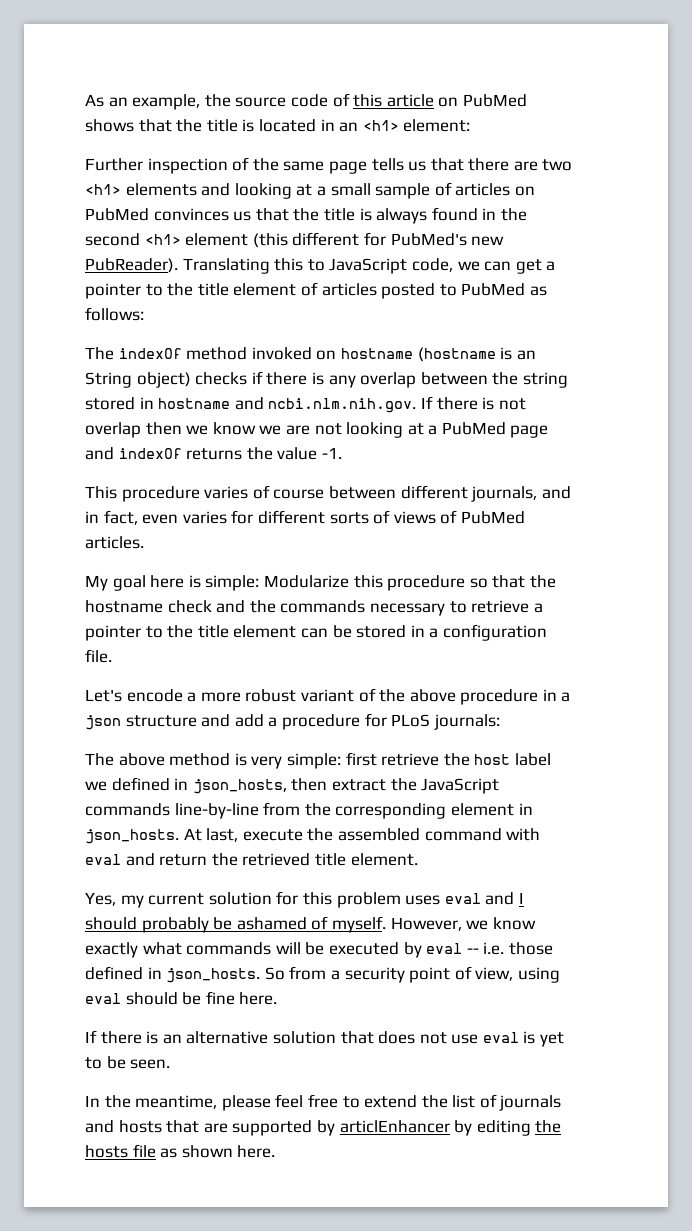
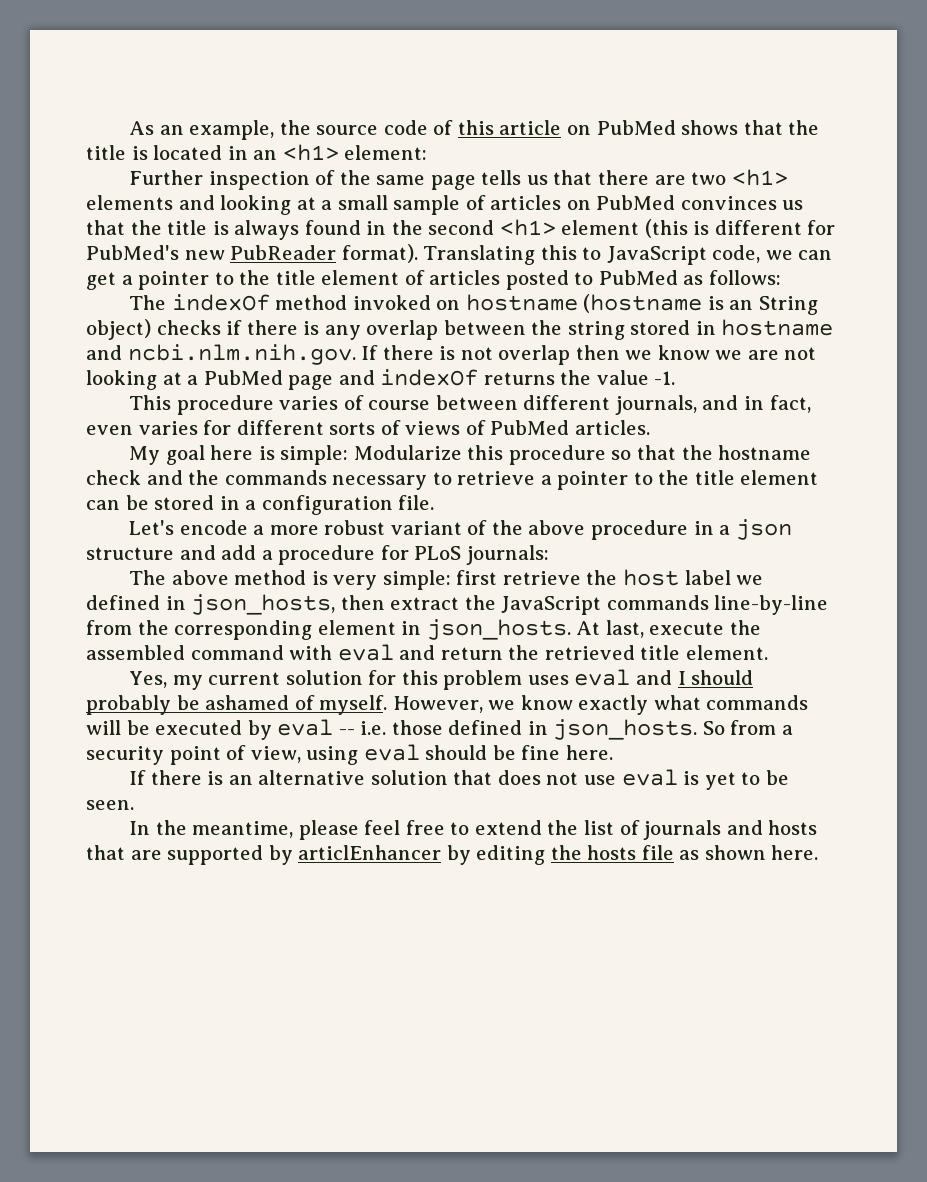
- Further inspection of the same page tells us that there are two <h1> elements and looking at a small sample of articles on PubMed convinces us that the title is always found in the second <h1> element (this different for PubMed's new PubReader).
+ Further inspection of the same page tells us that there are two <h1> elements and looking at a small sample of articles on PubMed convinces us that the title is always found in the second <h1> element (this is different for PubMed's new PubReader format).

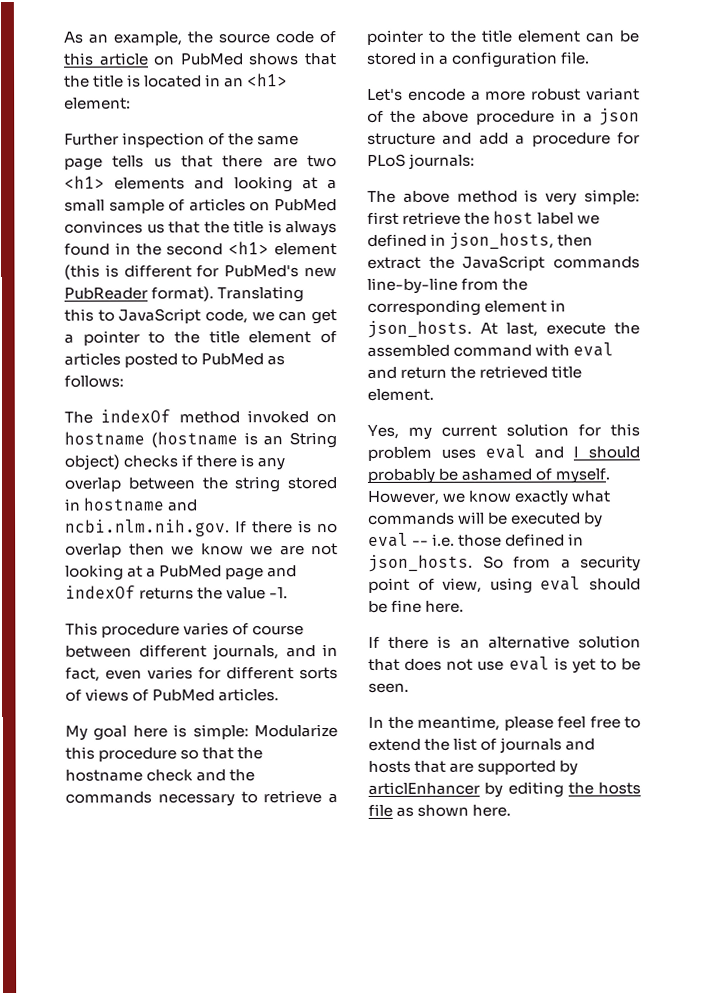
- The indexOf method invoked on hostname (hostname is an String object) checks if there is any overlap between the string stored in hostname and ncbi.nlm.nih.gov. If there is not overlap then we know we are not looking at a PubMed page and indexOf returns the value -1.
+ The indexOf method invoked on hostname (hostname is an String object) checks if there is any overlap between the string stored in hostname and ncbi.nlm.nih.gov. If there is no overlap then we know we are not looking at a PubMed page and indexOf returns the value -1.

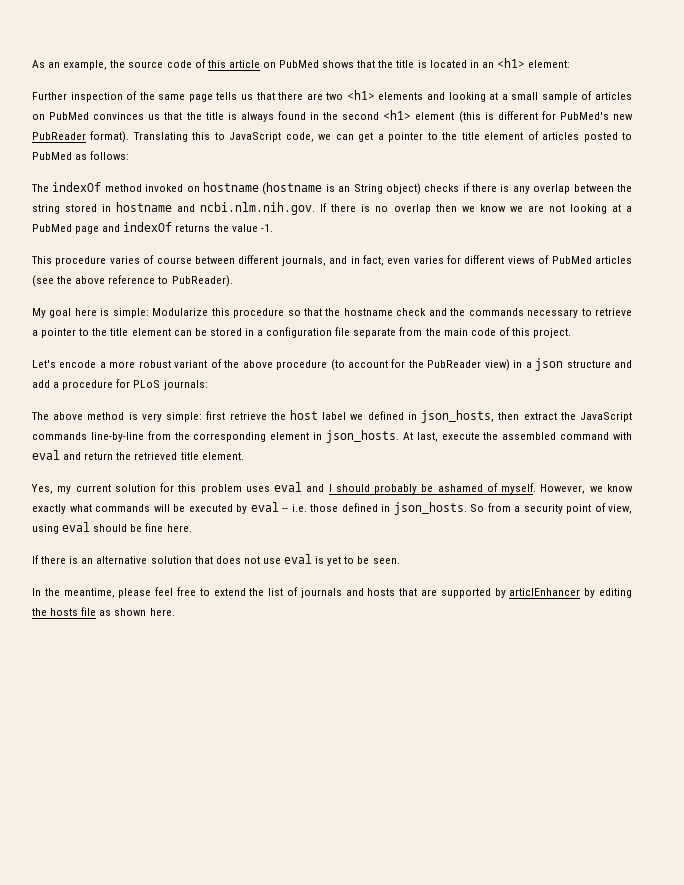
- This procedure varies of course between different journals, and in fact, even varies for different sorts of views of PubMed articles.
+ This procedure varies of course between different journals, and in fact, even varies for different views of PubMed articles (see the above reference to PubReader).
- My goal here is simple: Modularize this procedure so that the hostname check and the commands necessary to retrieve a pointer to the title element can be stored in a configuration file.
+ My goal here is simple: Modularize this procedure so that the hostname check and the commands necessary to retrieve a pointer to the title element can be stored in a configuration file separate from the main code of this project.
- Let's encode a more robust variant of the above procedure in a json structure and add a procedure for PLoS journals:
+ Let's encode a more robust variant of the above procedure (to account for the PubReader view) in a json structure and add a procedure for PLoS journals:

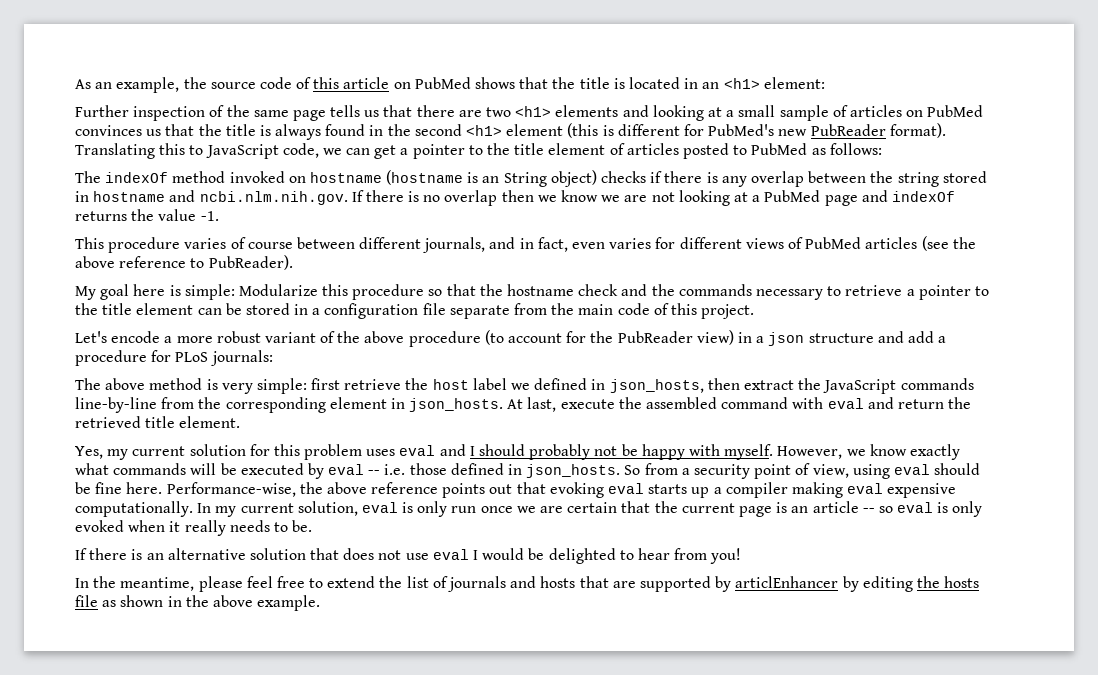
- Yes, my current solution for this problem uses eval and I should probably be ashamed of myself.
+ Yes, my current solution for this problem uses eval and I should probably not be happy with myself.
+ Performance-wise, the above reference points out that evoking eval starts up a compiler making eval expensive computationally. In my current solution, eval is only run once we are certain that the current page is an article -- so eval is only evoked when it really needs to be.
- If there is an alternative solution that does not use eval is yet to be seen.
+ If there is an alternative solution that does not use eval I would be delighted to hear from you!
- In the meantime, please feel free to extend the list of journals and hosts that are supported by articlEnhancer by editing the hosts file as shown here.
+ In the meantime, please feel free to extend the list of journals and hosts that are supported by articlEnhancer by editing the hosts file as shown in the above example.

